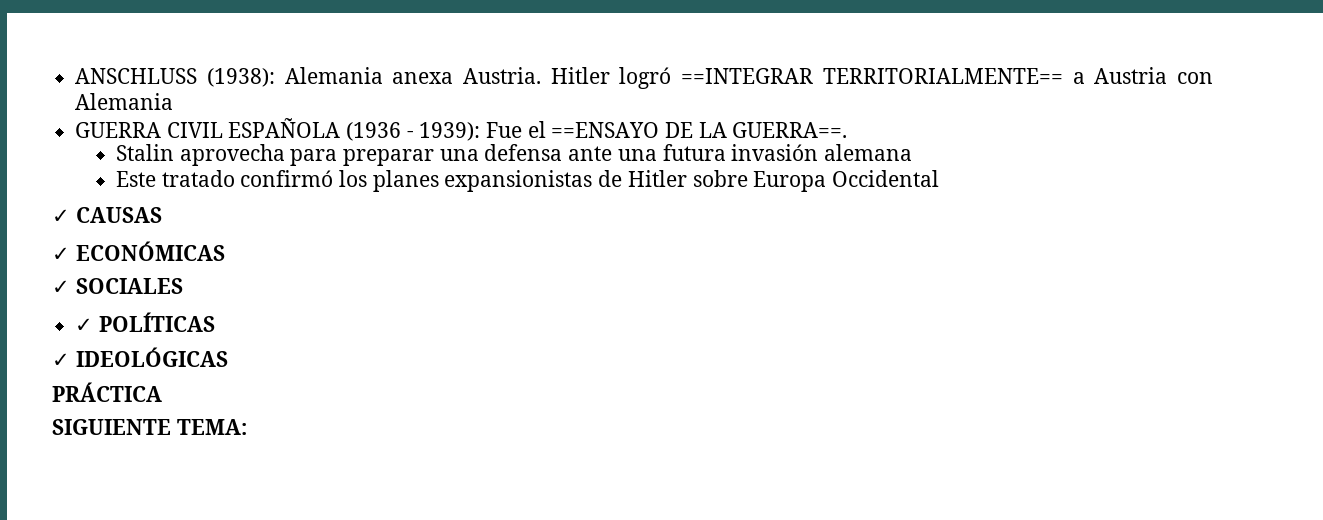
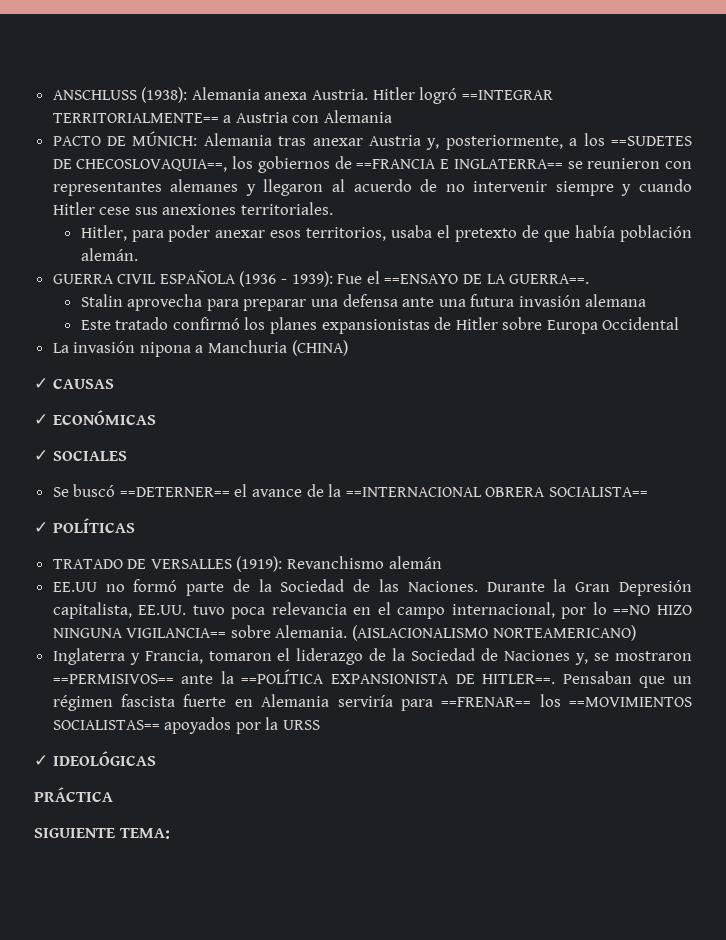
+ PACTO DE MÚNICH: Alemania tras anexar Austria y, posteriormente, a los ==SUDETES DE CHECOSLOVAQUIA==, los gobiernos de ==FRANCIA E INGLATERRA== se reunieron con representantes alemanes y llegaron al acuerdo de no intervenir siempre y cuando Hitler cese sus anexiones territoriales.
+ Hitler, para poder anexar esos territorios, usaba el pretexto de que había población alemán.
+ La invasión nipona a Manchuria (CHINA)
+ Se buscó ==DETERNER== el avance de la ==INTERNACIONAL OBRERA SOCIALISTA==
  ✓ POLÍTICAS
+ TRATADO DE VERSALLES (1919): Revanchismo alemán
+ EE.UU no formó parte de la Sociedad de las Naciones. Durante la Gran Depresión capitalista, EE.UU. tuvo poca relevancia en el campo internacional, por lo ==NO HIZO NINGUNA VIGILANCIA== sobre Alemania. (AISLACIONALISMO NORTEAMERICANO)
+ Inglaterra y Francia, tomaron el liderazgo de la Sociedad de Naciones y, se mostraron ==PERMISIVOS== ante la ==POLÍTICA EXPANSIONISTA DE HITLER==. Pensaban que un régimen fascista fuerte en Alemania serviría para ==FRENAR== los ==MOVIMIENTOS SOCIALISTAS== apoyados por la URSS

